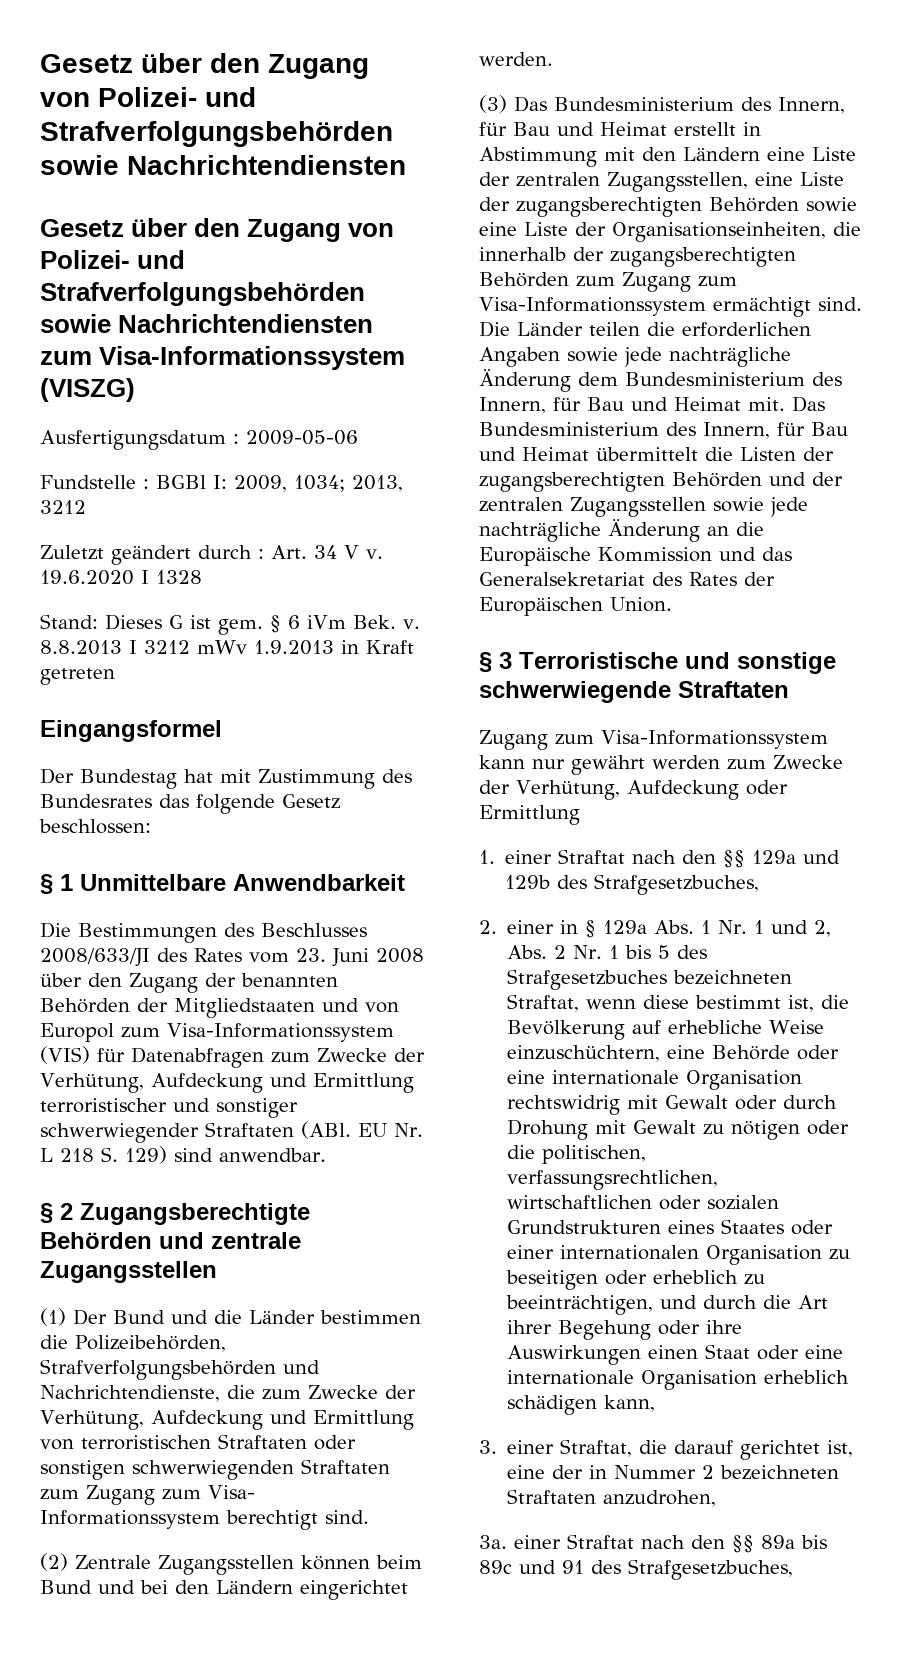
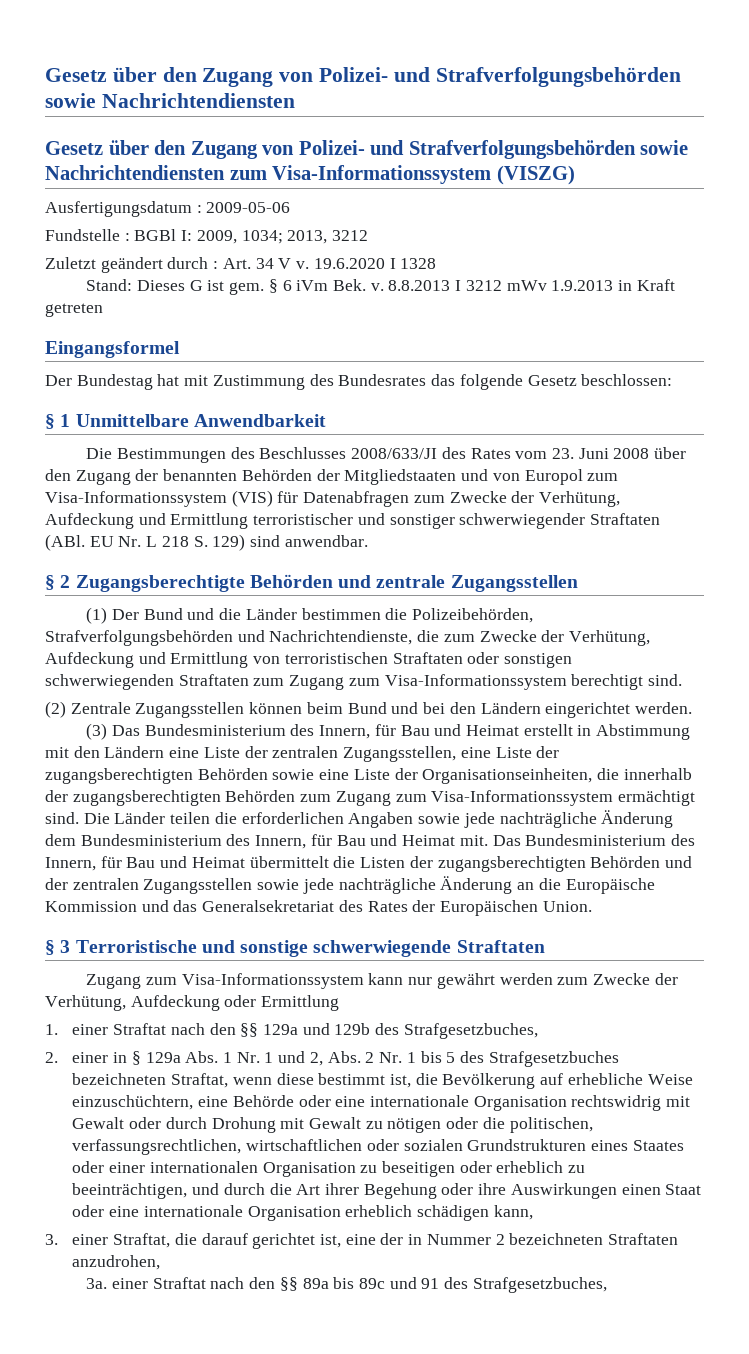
- (1) Der Bund und die Länder bestimmen die Polizeibehörden, Strafverfolgungsbehörden und Nachrichtendienste, die zum Zwecke der Verhütung, Aufdeckung und Ermittlung von terroristischen Straftaten oder sonstigen schwerwiegenden Straftaten zum Zugang zum Visa- Informationssystem berechtigt sind.
+ (1) Der Bund und die Länder bestimmen die Polizeibehörden, Strafverfolgungsbehörden und Nachrichtendienste, die zum Zwecke der Verhütung, Aufdeckung und Ermittlung von terroristischen Straftaten oder sonstigen schwerwiegenden Straftaten zum Zugang zum Visa-Informationssystem berechtigt sind.

